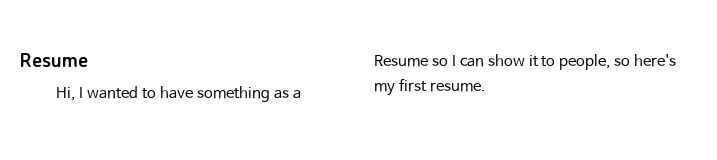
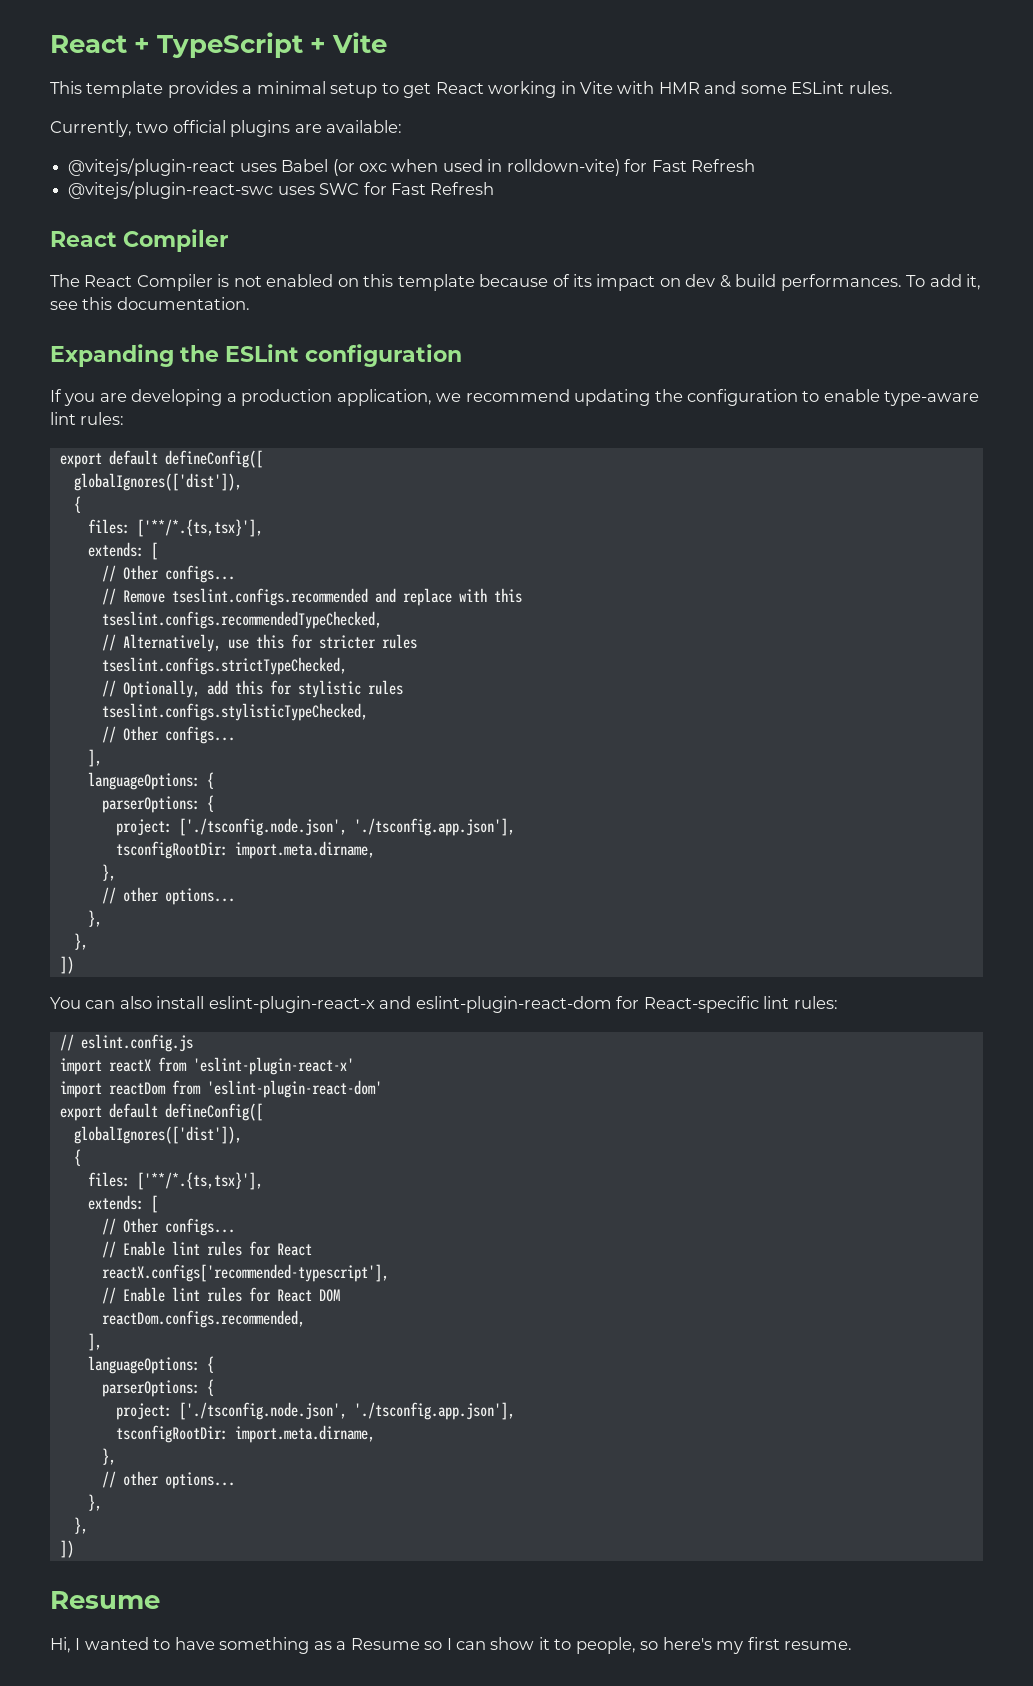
+ React + TypeScript + Vite
+ This template provides a minimal setup to get React working in Vite with HMR and some ESLint rules.
+ Currently, two official plugins are available:
+ @vitejs/plugin-react uses Babel (or oxc when used in rolldown-vite) for Fast Refresh
+ @vitejs/plugin-react-swc uses SWC for Fast Refresh
+ React Compiler
+ The React Compiler is not enabled on this template because of its impact on dev & build performances. To add it, see this documentation.
+ Expanding the ESLint configuration
+ If you are developing a production application, we recommend updating the configuration to enable type-aware lint rules:
+ export default defineConfig([
+ globalIgnores(['dist']),
+ {
+ files: ['**/*.{ts,tsx}'],
+ extends: [
+ // Other configs...
+ // Remove tseslint.configs.recommended and replace with this
+ tseslint.configs.recommendedTypeChecked,
+ // Alternatively, use this for stricter rules
+ tseslint.configs.strictTypeChecked,
+ // Optionally, add this for stylistic rules
+ tseslint.configs.stylisticTypeChecked,
+ // Other configs...
+ ],
+ languageOptions: {
+ parserOptions: {
+ project: ['./tsconfig.node.json', './tsconfig.app.json'],
+ tsconfigRootDir: import.meta.dirname,
+ },
+ // other options...
+ },
+ },
+ ])
+ You can also install eslint-plugin-react-x and eslint-plugin-react-dom for React-specific lint rules:
+ // eslint.config.js
+ import reactX from 'eslint-plugin-react-x'
+ import reactDom from 'eslint-plugin-react-dom'
+ export default defineConfig([
+ globalIgnores(['dist']),
+ {
+ files: ['**/*.{ts,tsx}'],
+ extends: [
+ // Other configs...
+ // Enable lint rules for React
+ reactX.configs['recommended-typescript'],
+ // Enable lint rules for React DOM
+ reactDom.configs.recommended,
+ ],
+ languageOptions: {
+ parserOptions: {
+ project: ['./tsconfig.node.json', './tsconfig.app.json'],
+ tsconfigRootDir: import.meta.dirname,
+ },
+ // other options...
+ },
+ },
+ ])

